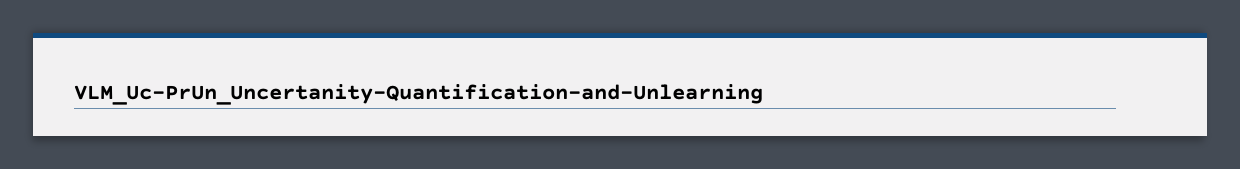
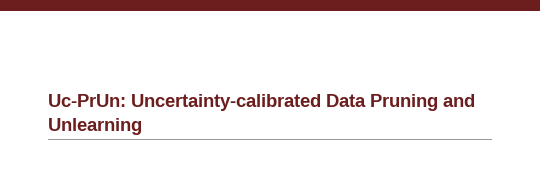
- VLM_Uc-PrUn_Uncertanity-Quantification-and-Unlearning
+ Uc-PrUn: Uncertainty-calibrated Data Pruning and Unlearning

